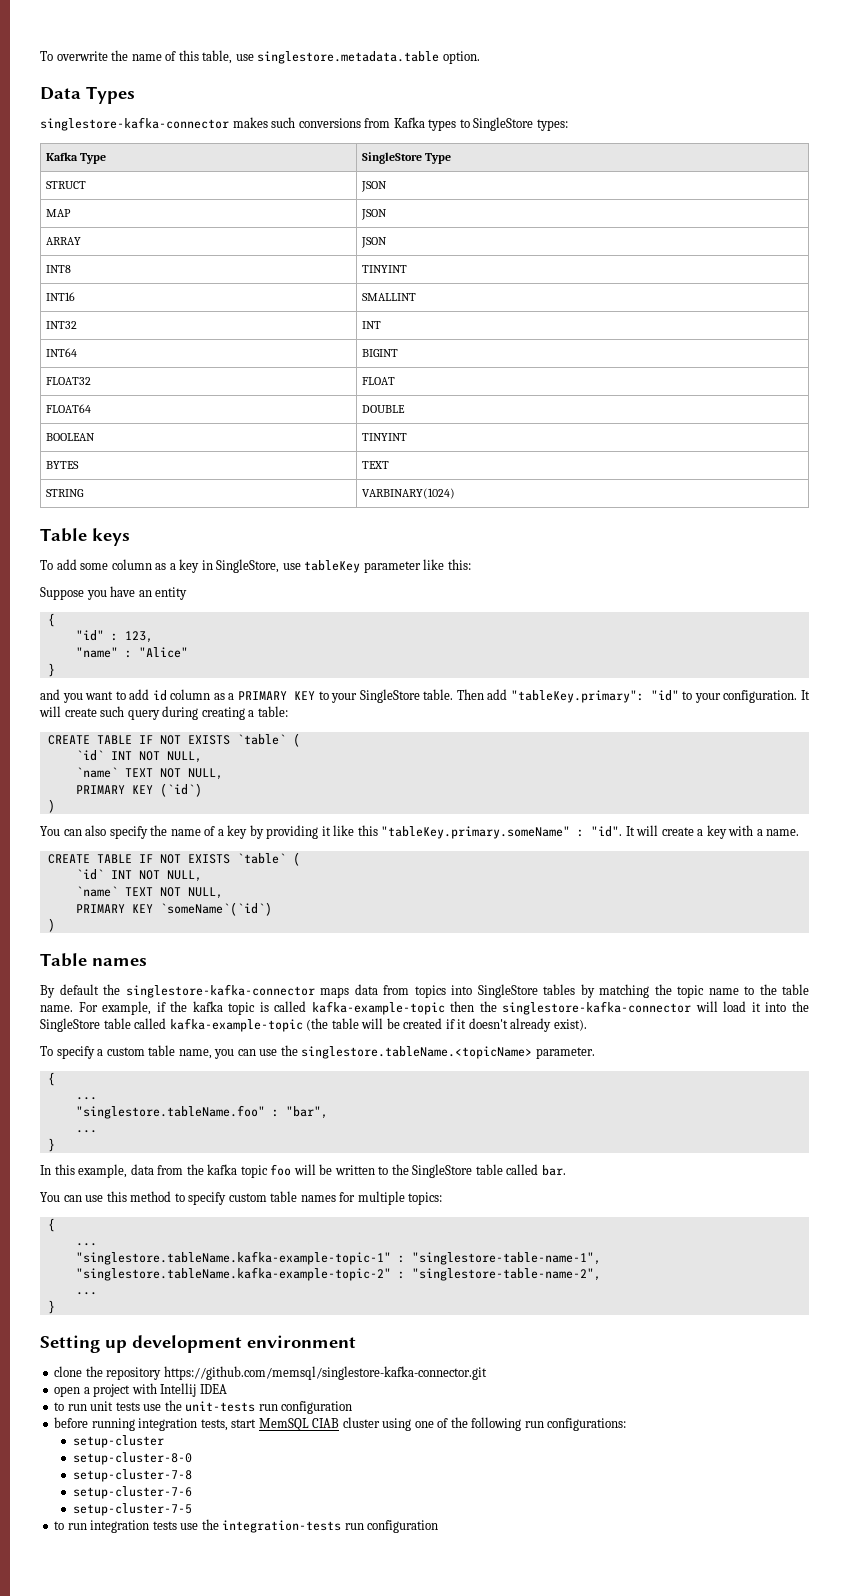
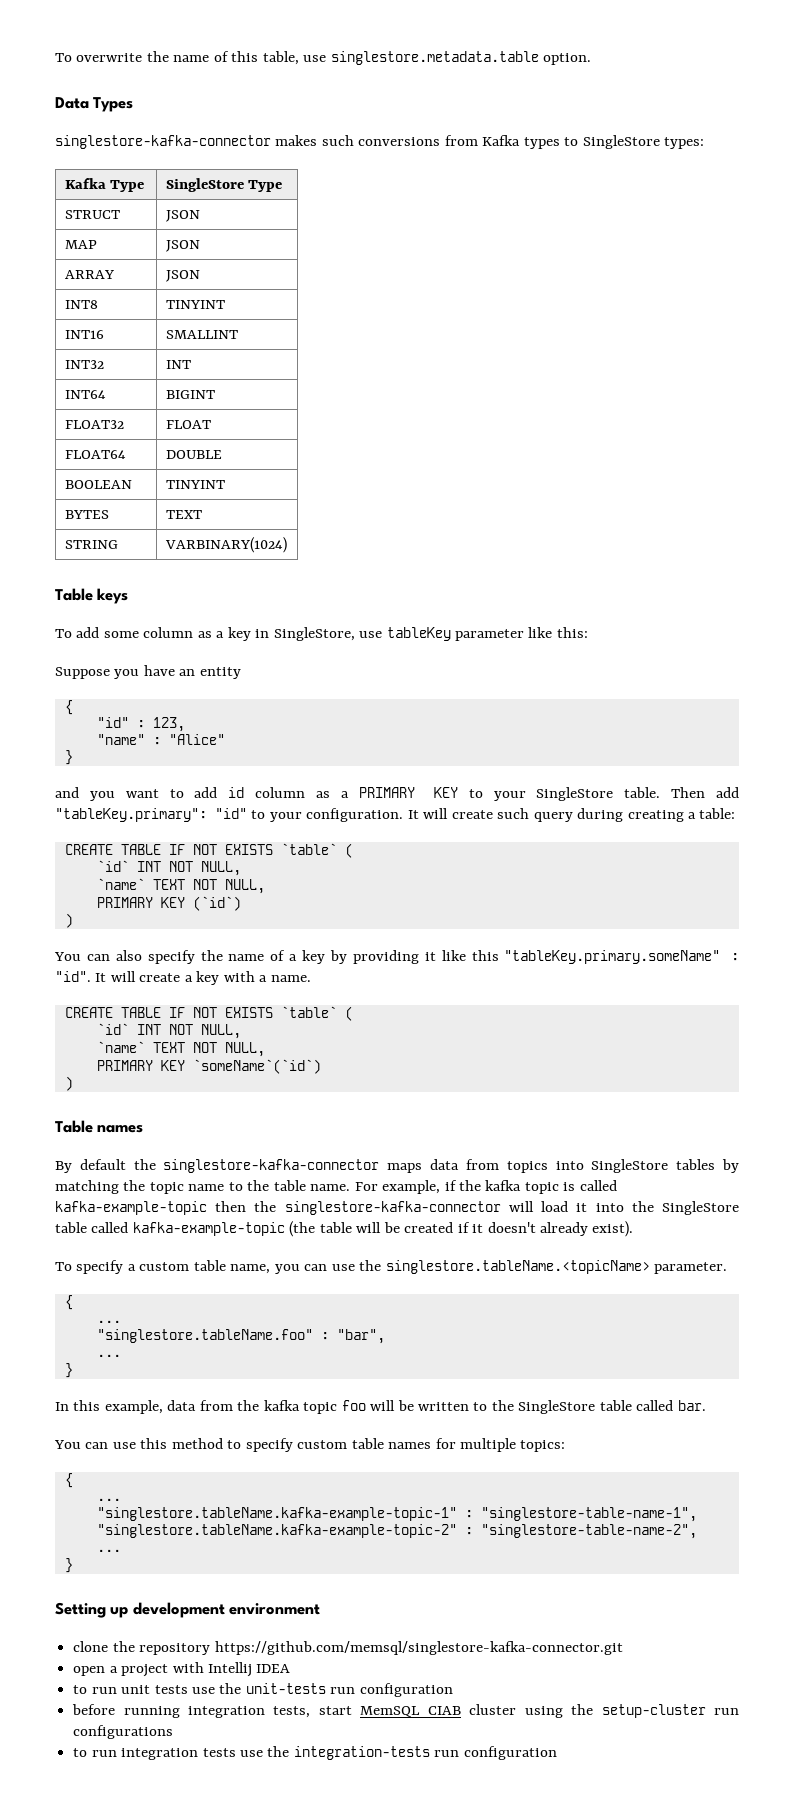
- before running integration tests, start MemSQL CIAB cluster using one of the following run configurations:
- setup-cluster
- setup-cluster-8-0
- setup-cluster-7-8
- setup-cluster-7-6
- setup-cluster-7-5
+ before running integration tests, start MemSQL CIAB cluster using the setup-cluster run configurations

